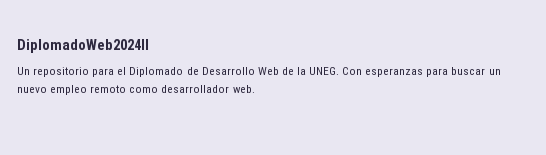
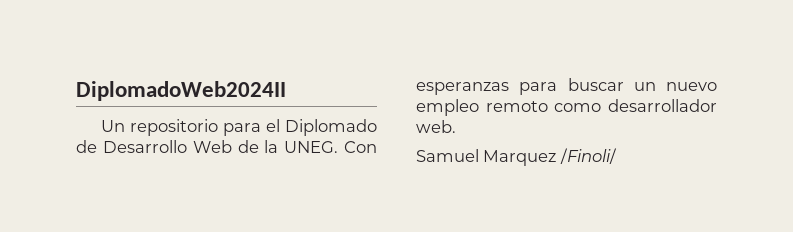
+ Samuel Marquez /Finoli/

